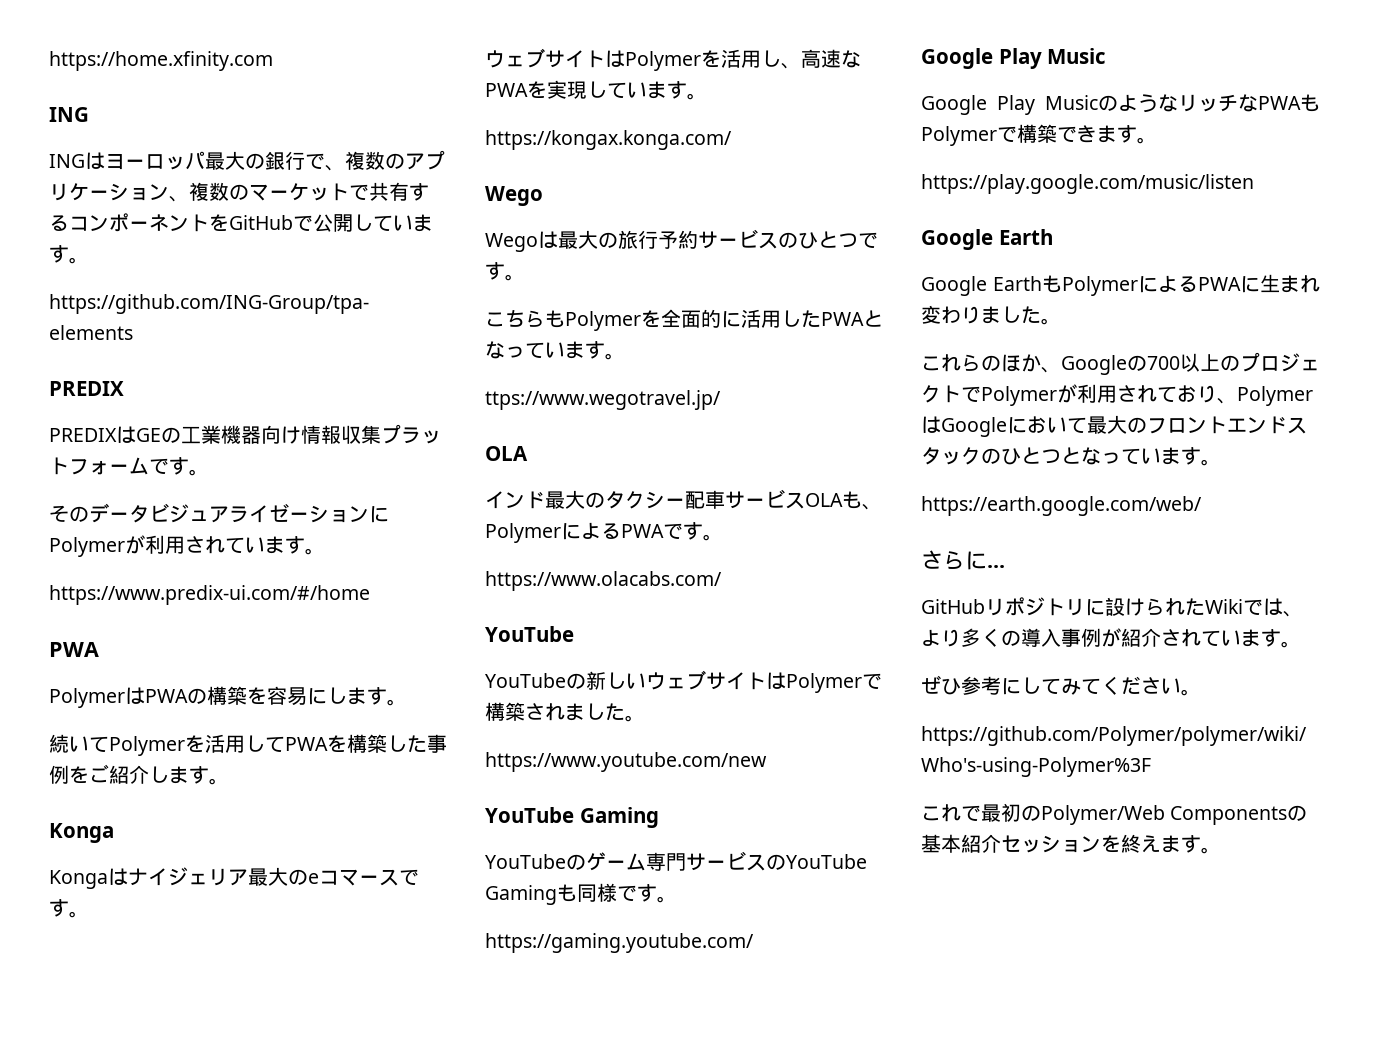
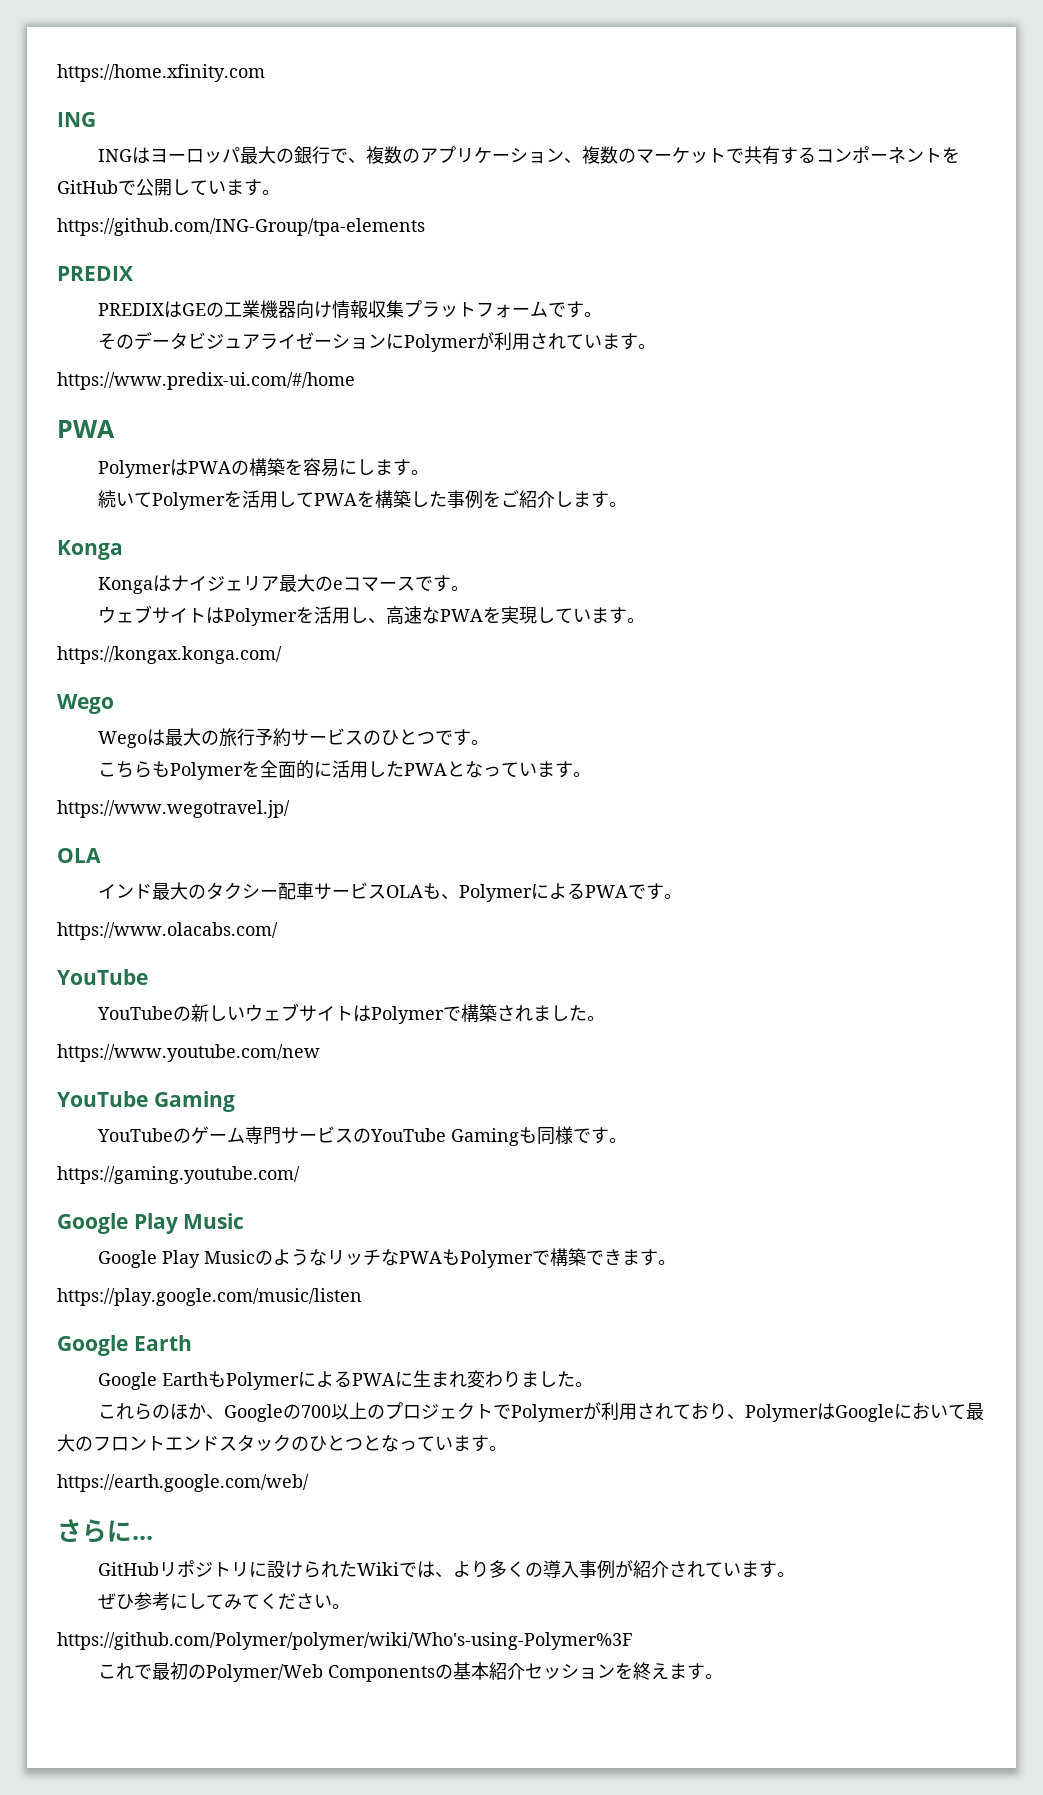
- ttps://www.wegotravel.jp/
+ https://www.wegotravel.jp/

